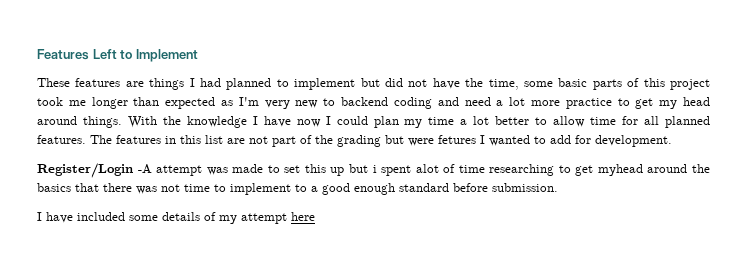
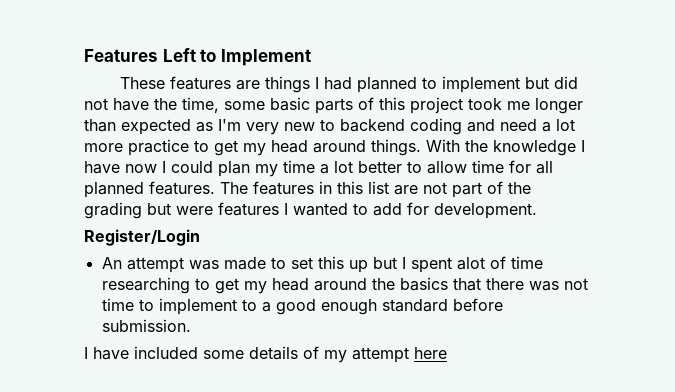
- The features in this list are not part of the grading but were fetures I wanted to add for development.
+ The features in this list are not part of the grading but were features I wanted to add for development.
- Register/Login -A attempt was made to set this up but i spent alot of time researching to get myhead around the basics that there was not time to implement to a good enough standard before submission.
+ Register/Login
+ An attempt was made to set this up but I spent alot of time researching to get my head around the basics that there was not time to implement to a good enough standard before submission.

